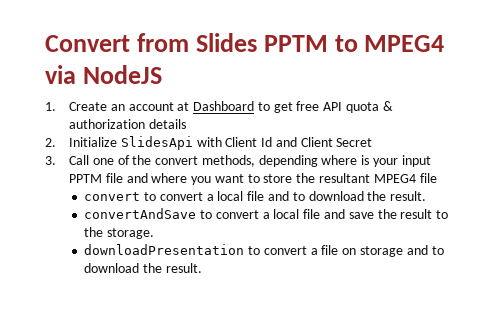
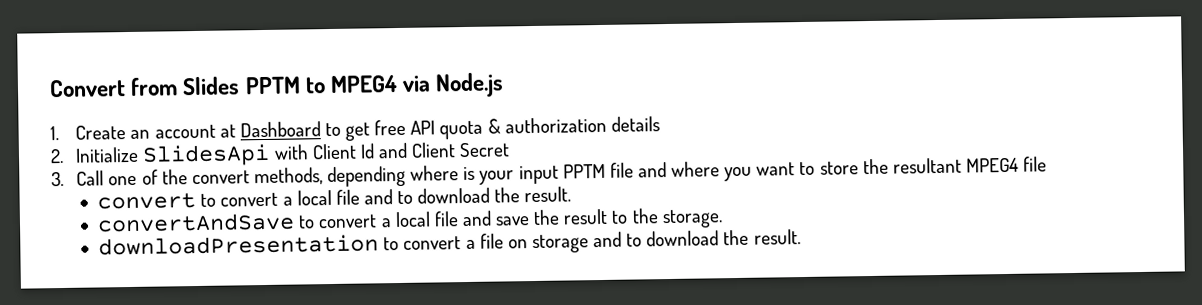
- Convert from Slides PPTM to MPEG4 via NodeJS
+ Convert from Slides PPTM to MPEG4 via Node.js

